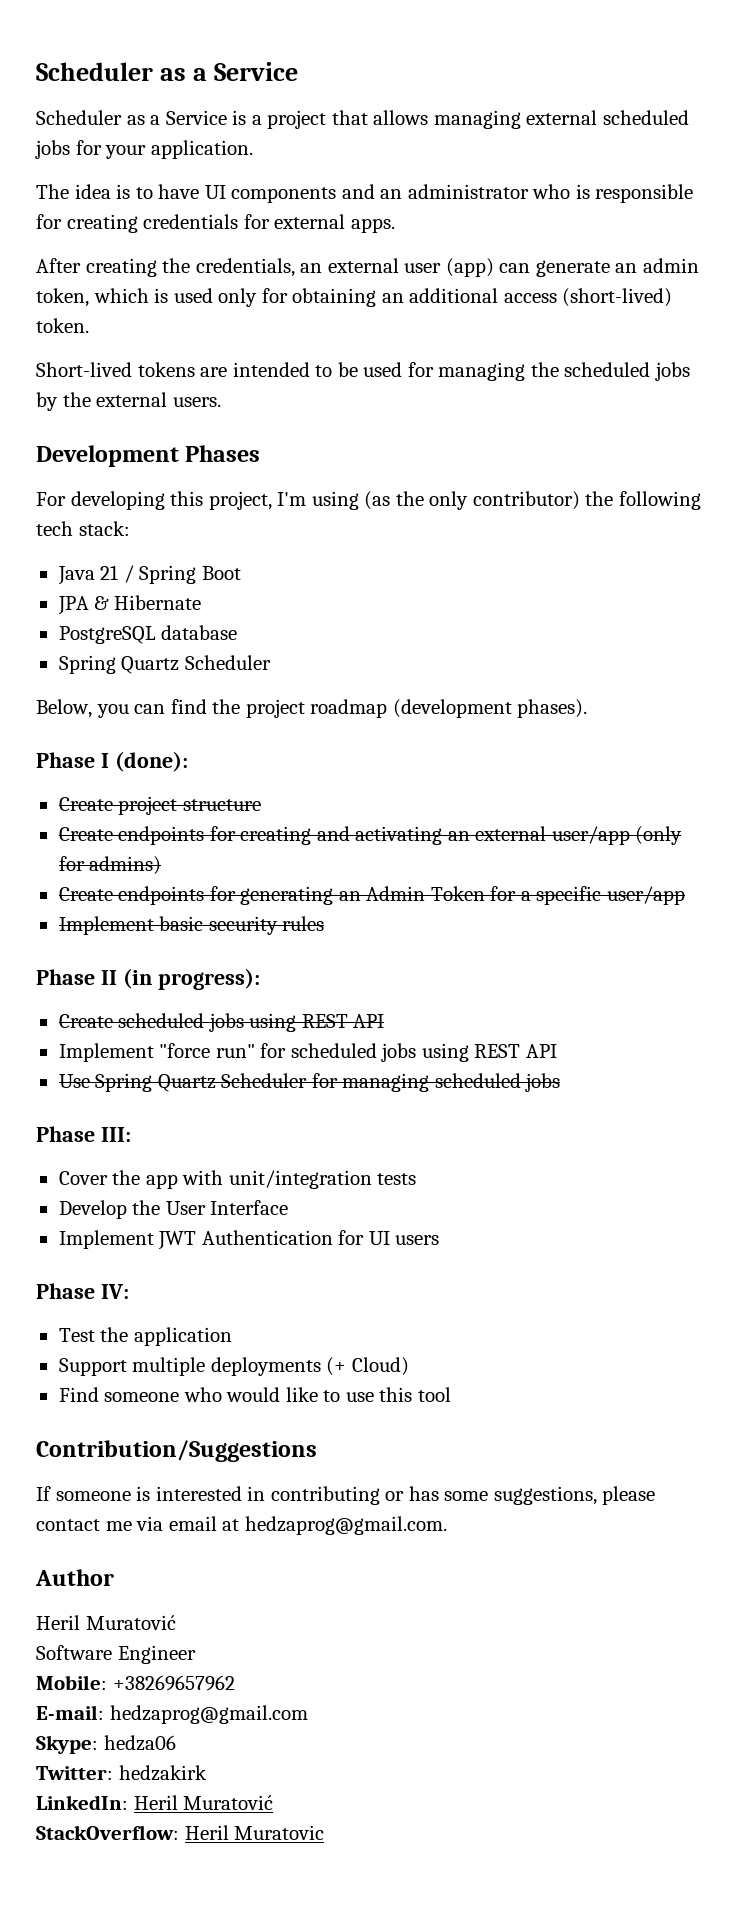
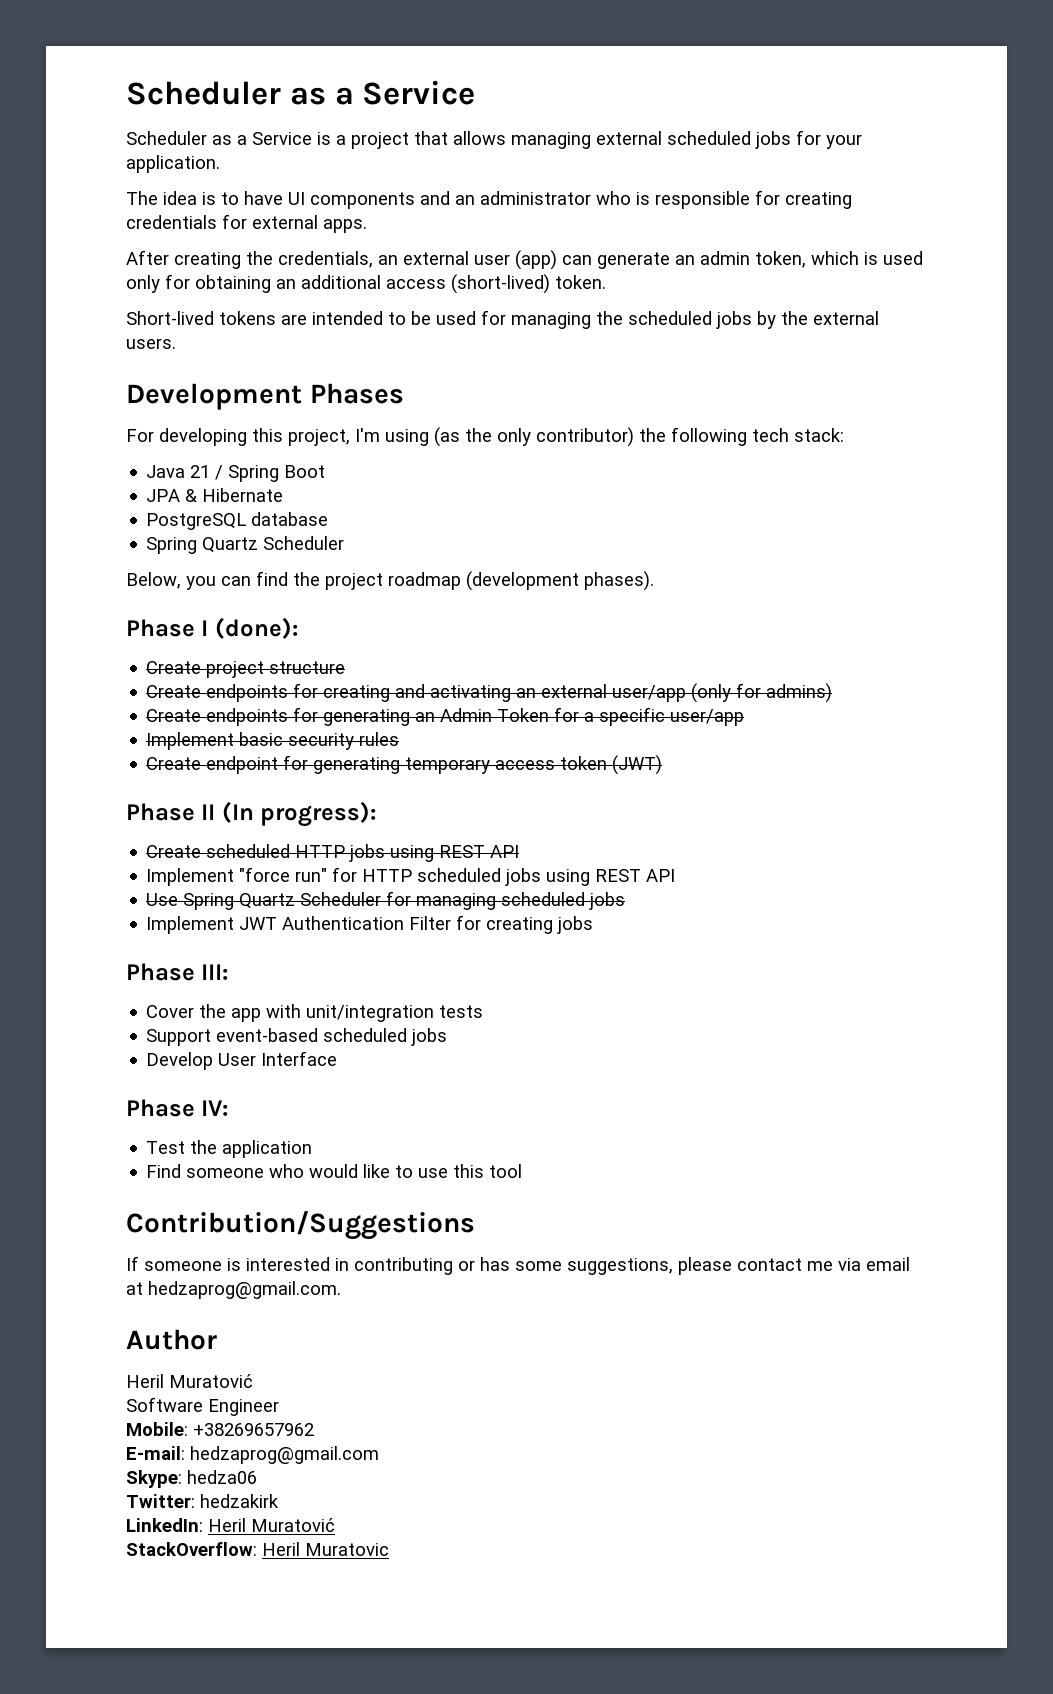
+ Create endpoint for generating temporary access token (JWT)
- Phase II (in progress):
+ Phase II (In progress):
- Create scheduled jobs using REST API
+ Create scheduled HTTP jobs using REST API
- Implement "force run" for scheduled jobs using REST API
+ Implement "force run" for HTTP scheduled jobs using REST API
+ Implement JWT Authentication Filter for creating jobs
+ Support event-based scheduled jobs
- Develop the User Interface
+ Develop User Interface
- Implement JWT Authentication for UI users
- Support multiple deployments (+ Cloud)

